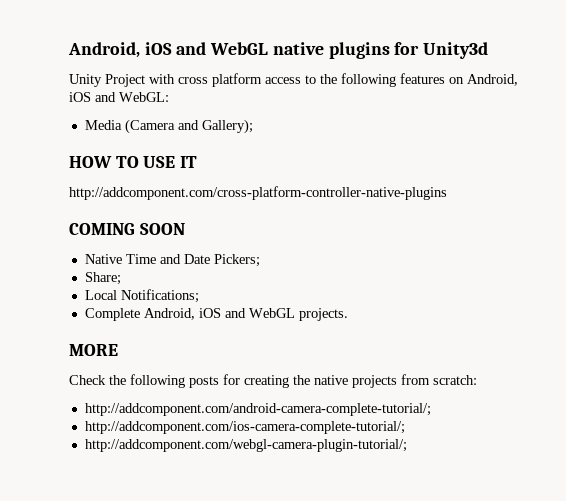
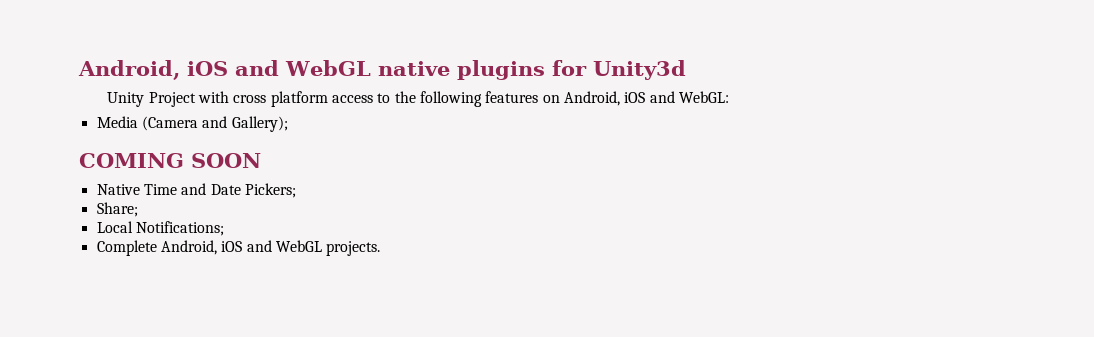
- HOW TO USE IT
- http://addcomponent.com/cross-platform-controller-native-plugins
- MORE
- Check the following posts for creating the native projects from scratch:
- http://addcomponent.com/android-camera-complete-tutorial/;
- http://addcomponent.com/ios-camera-complete-tutorial/;
- http://addcomponent.com/webgl-camera-plugin-tutorial/;

